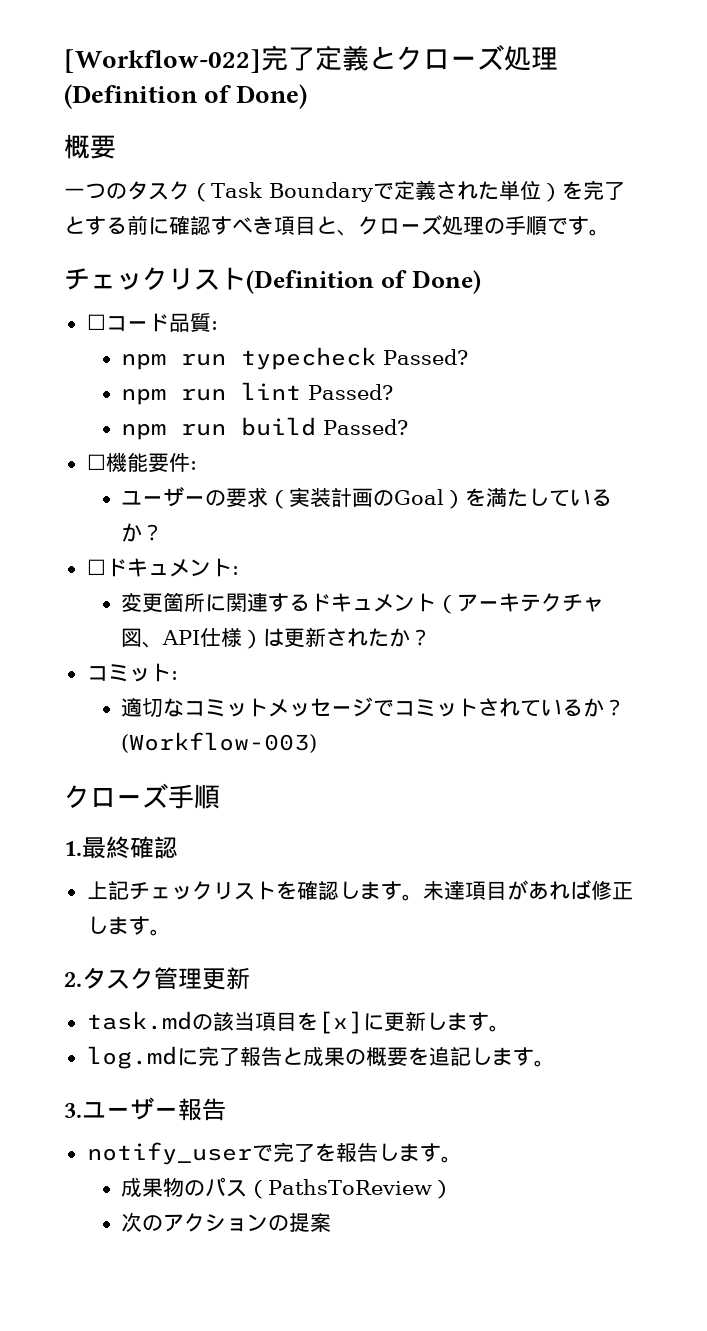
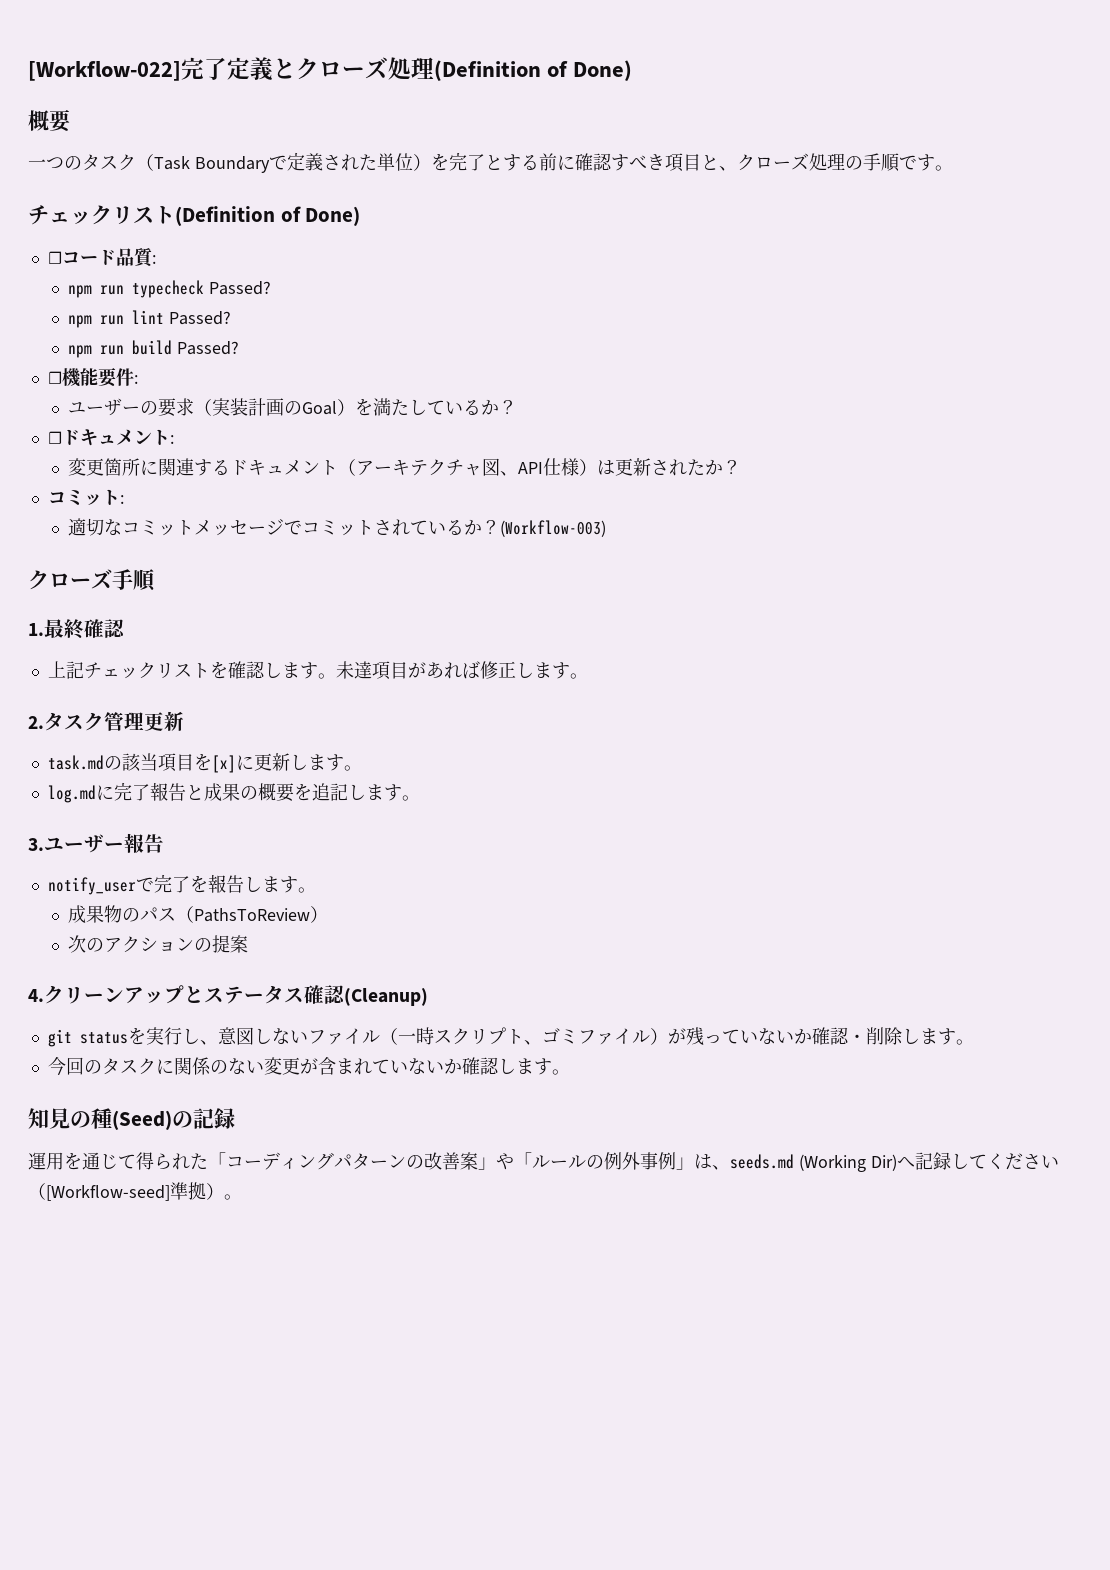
+ 4.クリーンアップとステータス確認(Cleanup)
+ git statusを実行し、意図しないファイル（一時スクリプト、ゴミファイル）が残っていないか確認・削除します。
+ 今回のタスクに関係のない変更が含まれていないか確認します。
+ 知見の種(Seed)の記録
+ 運用を通じて得られた「コーディングパターンの改善案」や「ルールの例外事例」は、seeds.md (Working Dir)へ記録してください（[Workflow-seed]準拠）。

